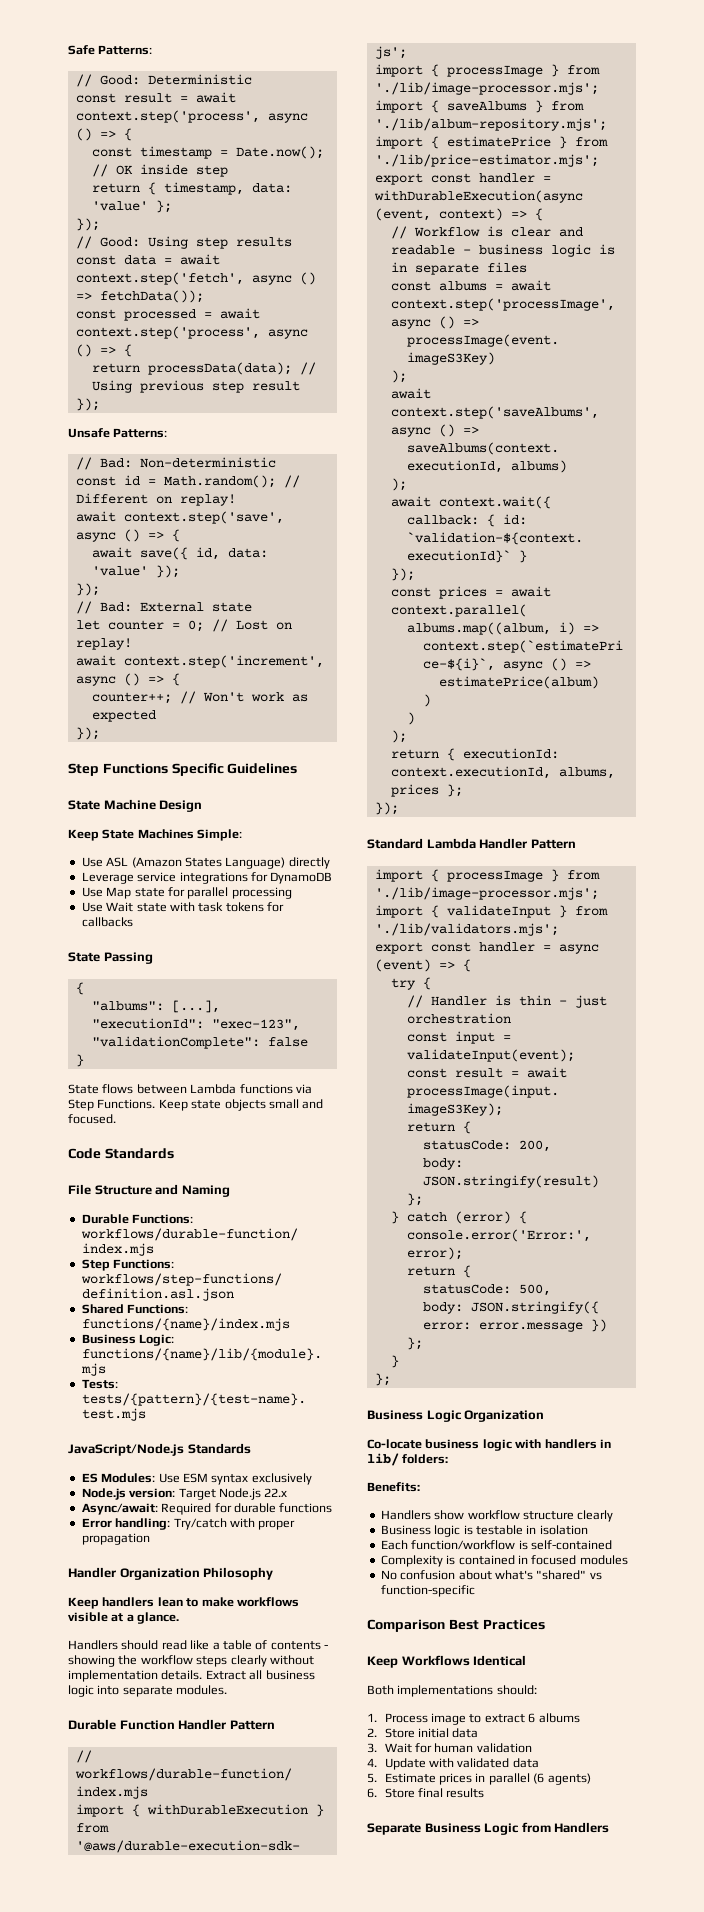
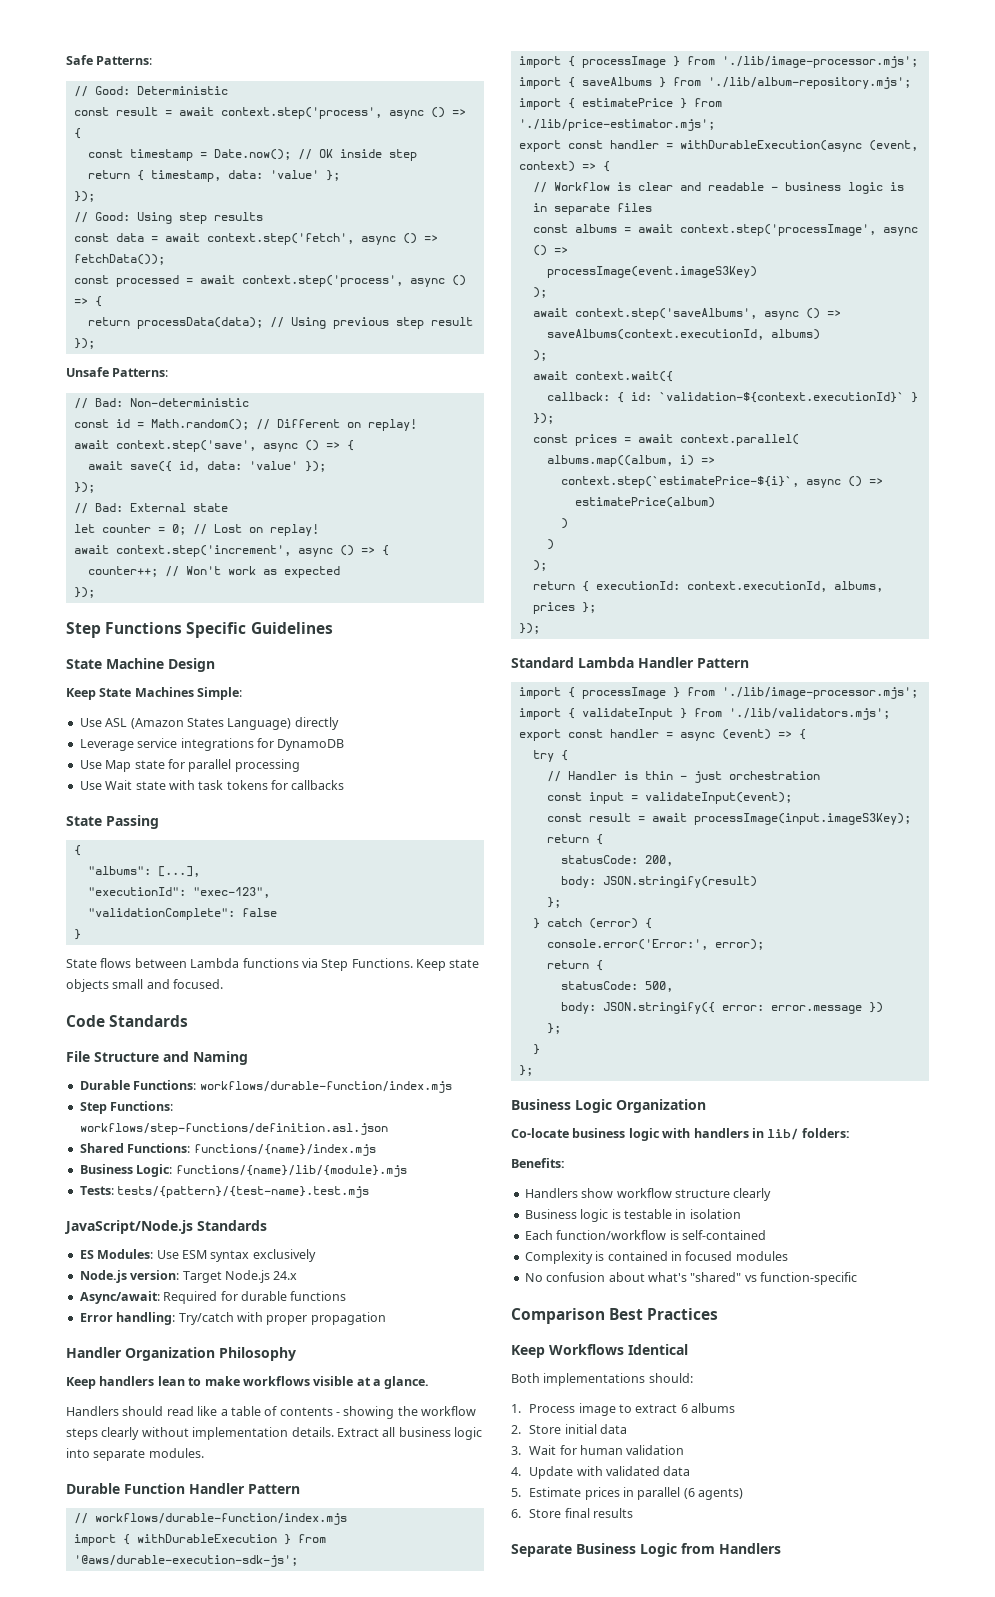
- Node.js version: Target Node.js 22.x
+ Node.js version: Target Node.js 24.x

